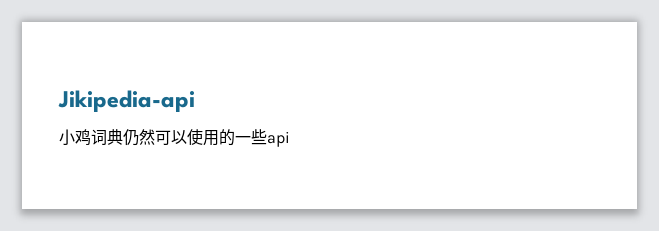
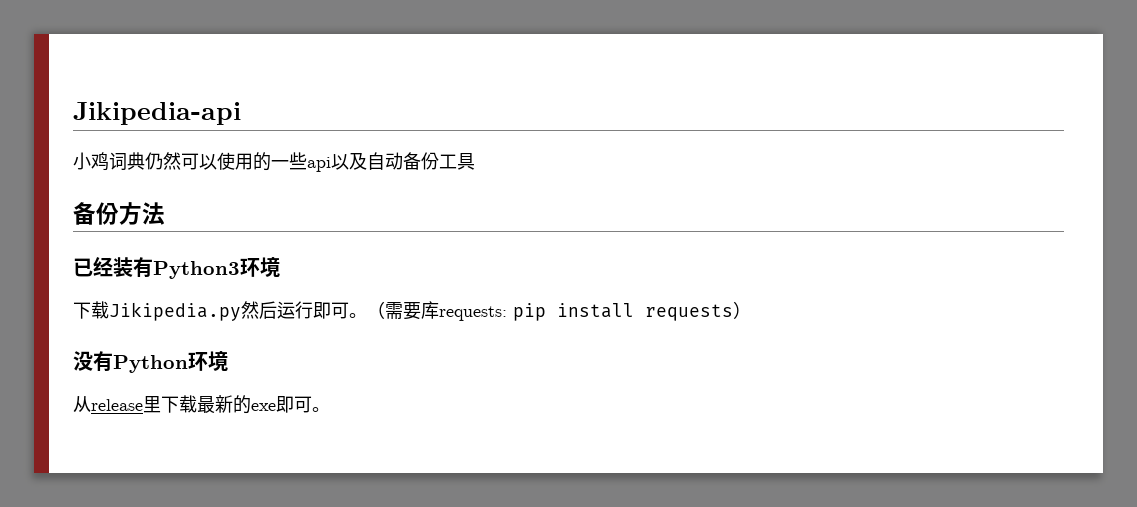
- 小鸡词典仍然可以使用的一些api
+ 小鸡词典仍然可以使用的一些api以及自动备份工具
+ 备份方法
+ 已经装有Python3环境
+ 下载Jikipedia.py然后运行即可。（需要库requests: pip install requests）
+ 没有Python环境
+ 从release里下载最新的exe即可。

